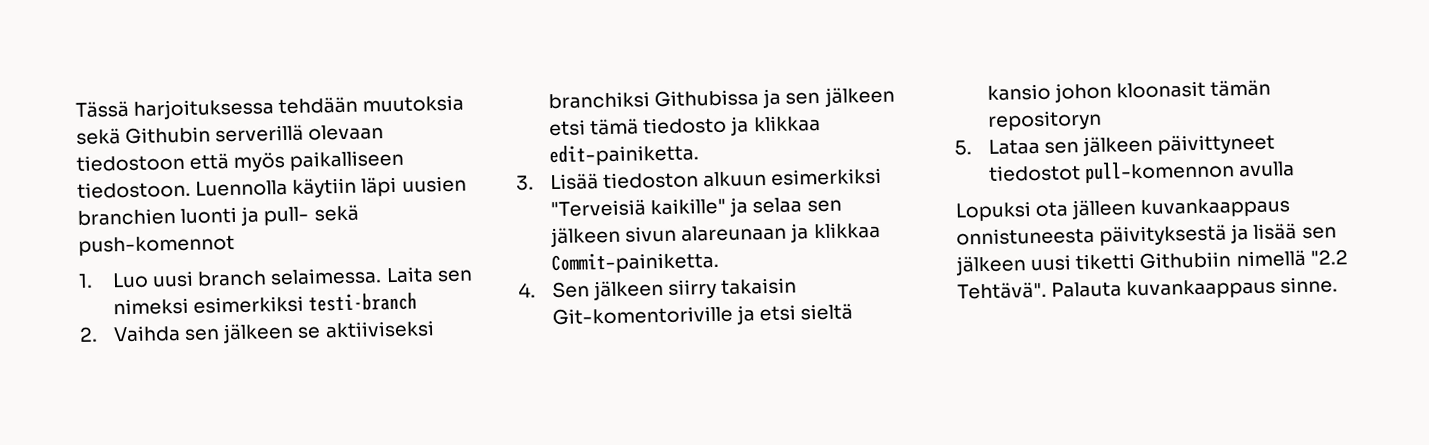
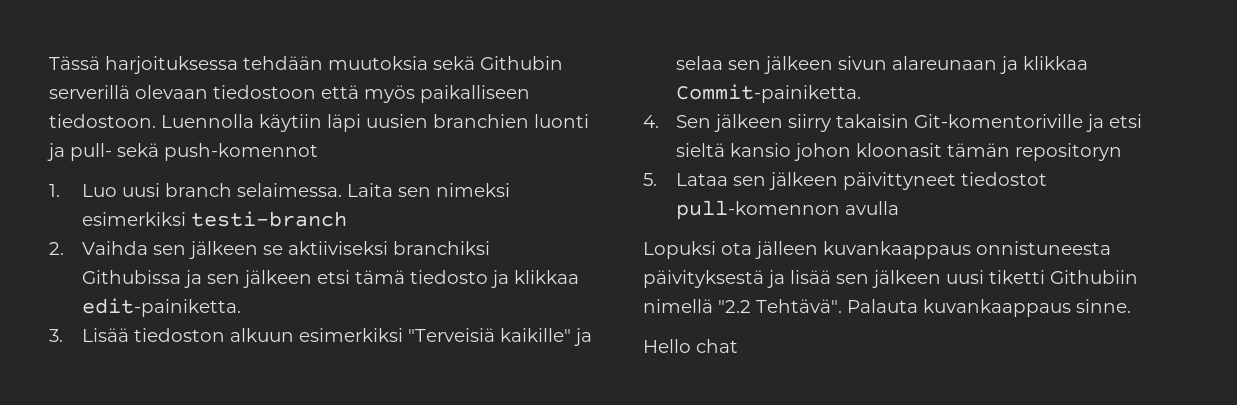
+ Hello chat

